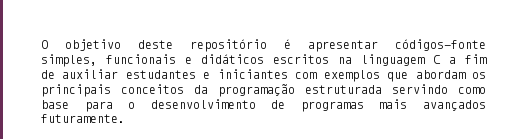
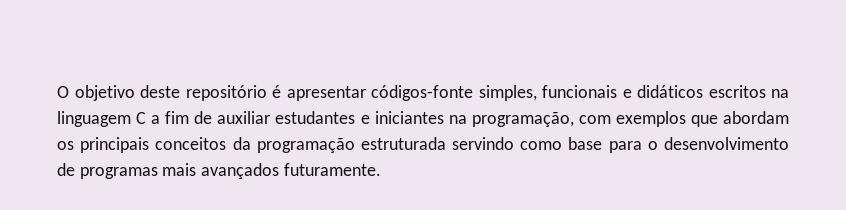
- O objetivo deste repositório é apresentar códigos-fonte simples, funcionais e didáticos escritos na linguagem C a fim de auxiliar estudantes e iniciantes com exemplos que abordam os principais conceitos da programação estruturada servindo como base para o desenvolvimento de programas mais avançados futuramente.
+ O objetivo deste repositório é apresentar códigos-fonte simples, funcionais e didáticos escritos na linguagem C a fim de auxiliar estudantes e iniciantes na programação, com exemplos que abordam os principais conceitos da programação estruturada servindo como base para o desenvolvimento de programas mais avançados futuramente.

